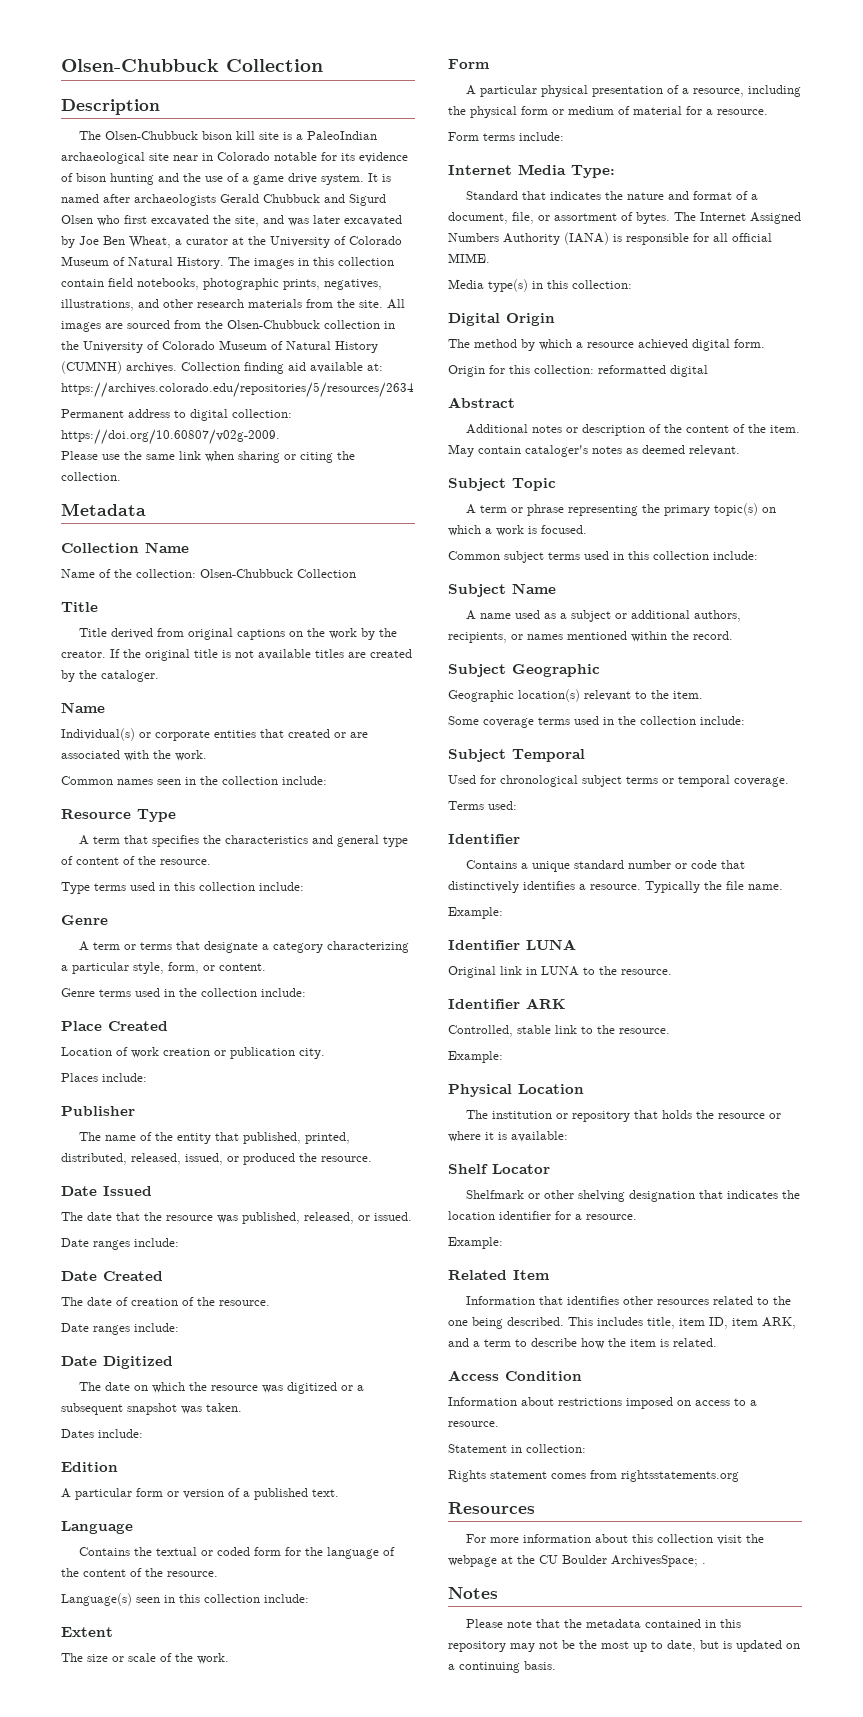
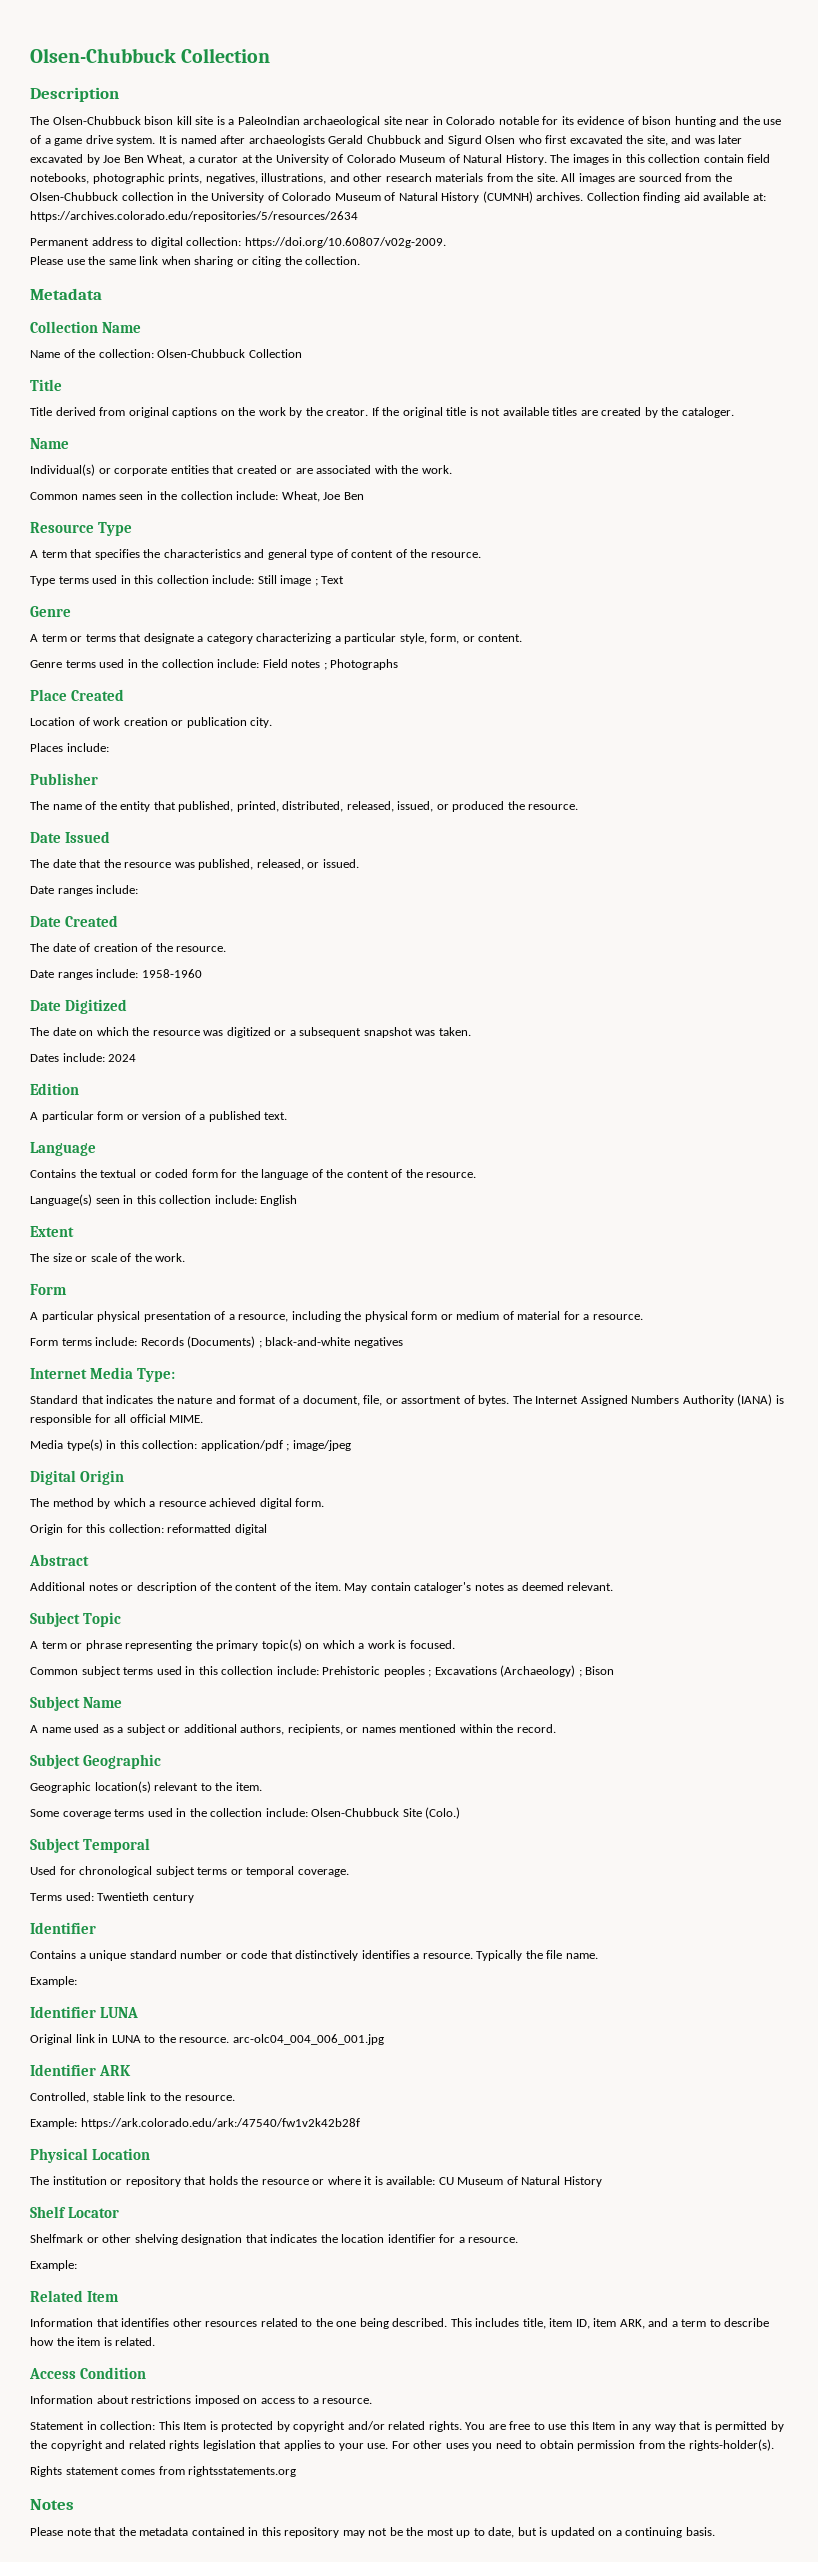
- Common names seen in the collection include:
+ Common names seen in the collection include: Wheat, Joe Ben
- Type terms used in this collection include:
+ Type terms used in this collection include: Still image ; Text
- Genre terms used in the collection include:
+ Genre terms used in the collection include: Field notes ; Photographs
  The date of creation of the resource.
- Date ranges include:
+ Date ranges include: 1958-1960
- Dates include:
+ Dates include: 2024
- Language(s) seen in this collection include:
+ Language(s) seen in this collection include: English
- Form terms include:
+ Form terms include: Records (Documents) ; black-and-white negatives
- Media type(s) in this collection:
+ Media type(s) in this collection: application/pdf ; image/jpeg
- Common subject terms used in this collection include:
+ Common subject terms used in this collection include: Prehistoric peoples ; Excavations (Archaeology) ; Bison
- Some coverage terms used in the collection include:
+ Some coverage terms used in the collection include: Olsen-Chubbuck Site (Colo.)
- Terms used:
+ Terms used: Twentieth century
- Original link in LUNA to the resource.
+ Original link in LUNA to the resource. arc-olc04_004_006_001.jpg
  Controlled, stable link to the resource.
- Example:
+ Example: https://ark.colorado.edu/ark:/47540/fw1v2k42b28f
- The institution or repository that holds the resource or where it is available:
+ The institution or repository that holds the resource or where it is available: CU Museum of Natural History
- Statement in collection:
+ Statement in collection: This Item is protected by copyright and/or related rights. You are free to use this Item in any way that is permitted by the copyright and related rights legislation that applies to your use. For other uses you need to obtain permission from the rights-holder(s).
- Resources
- For more information about this collection visit the webpage at the CU Boulder ArchivesSpace; .

